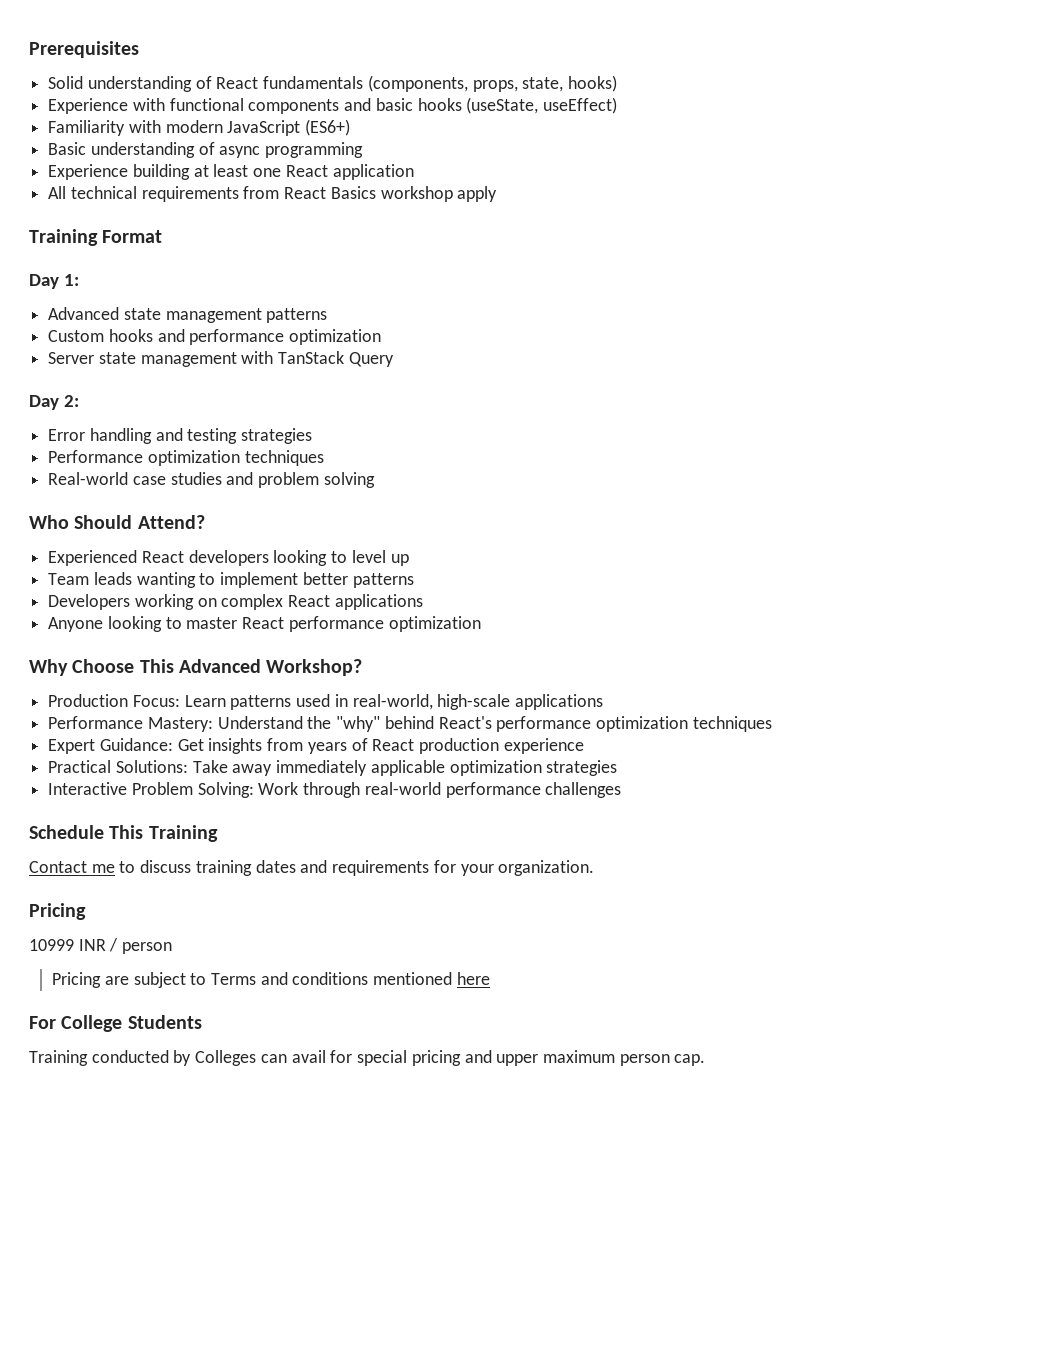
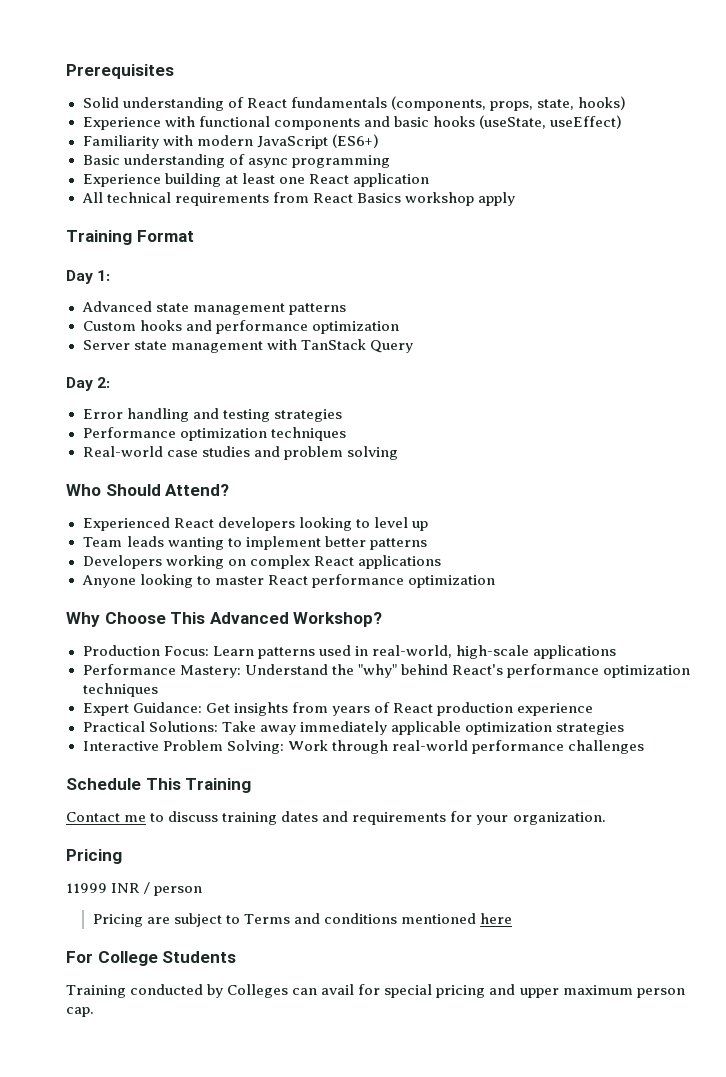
- 10999 INR / person
+ 11999 INR / person

